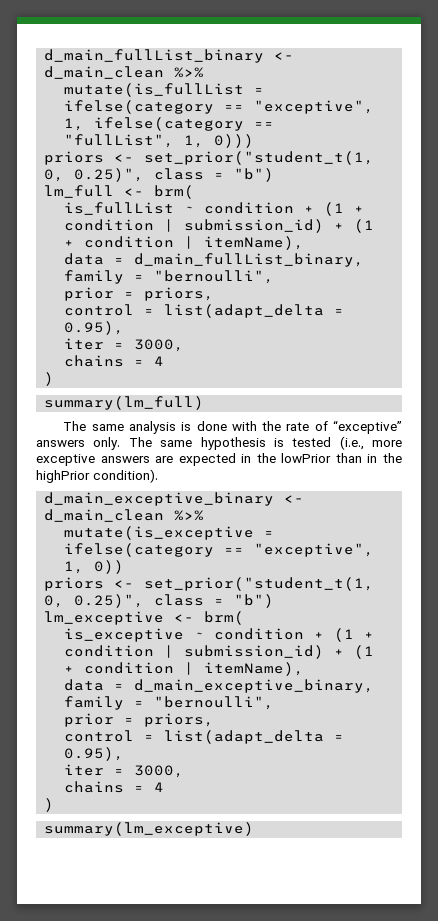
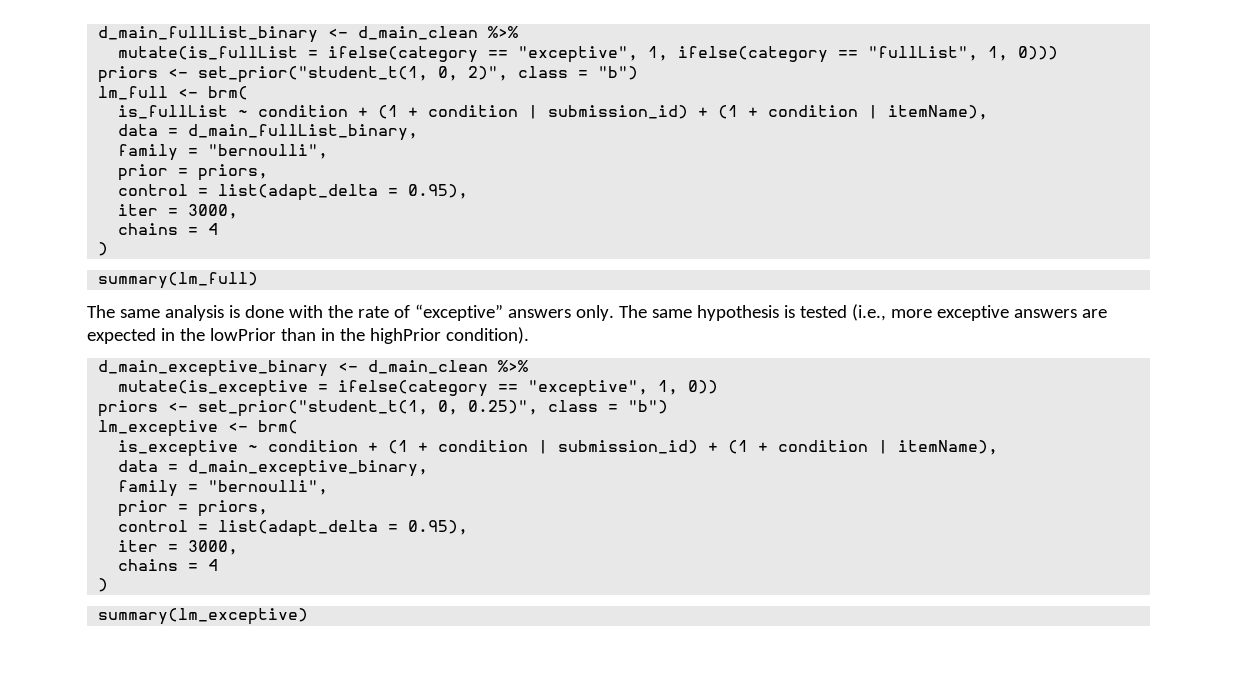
  mutate(is_fullList = ifelse(category == "exceptive", 1, ifelse(category == "fullList", 1, 0)))
- priors <- set_prior("student_t(1, 0, 0.25)", class = "b")
+ priors <- set_prior("student_t(1, 0, 2)", class = "b")

